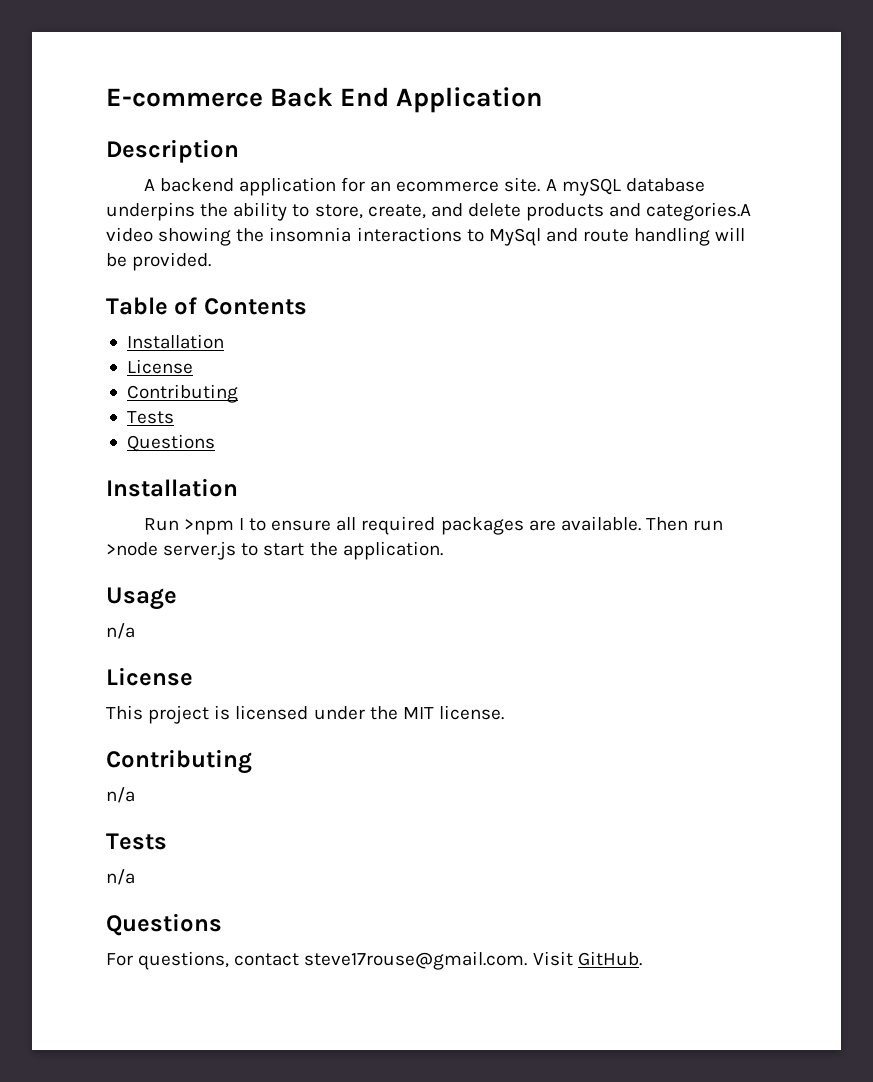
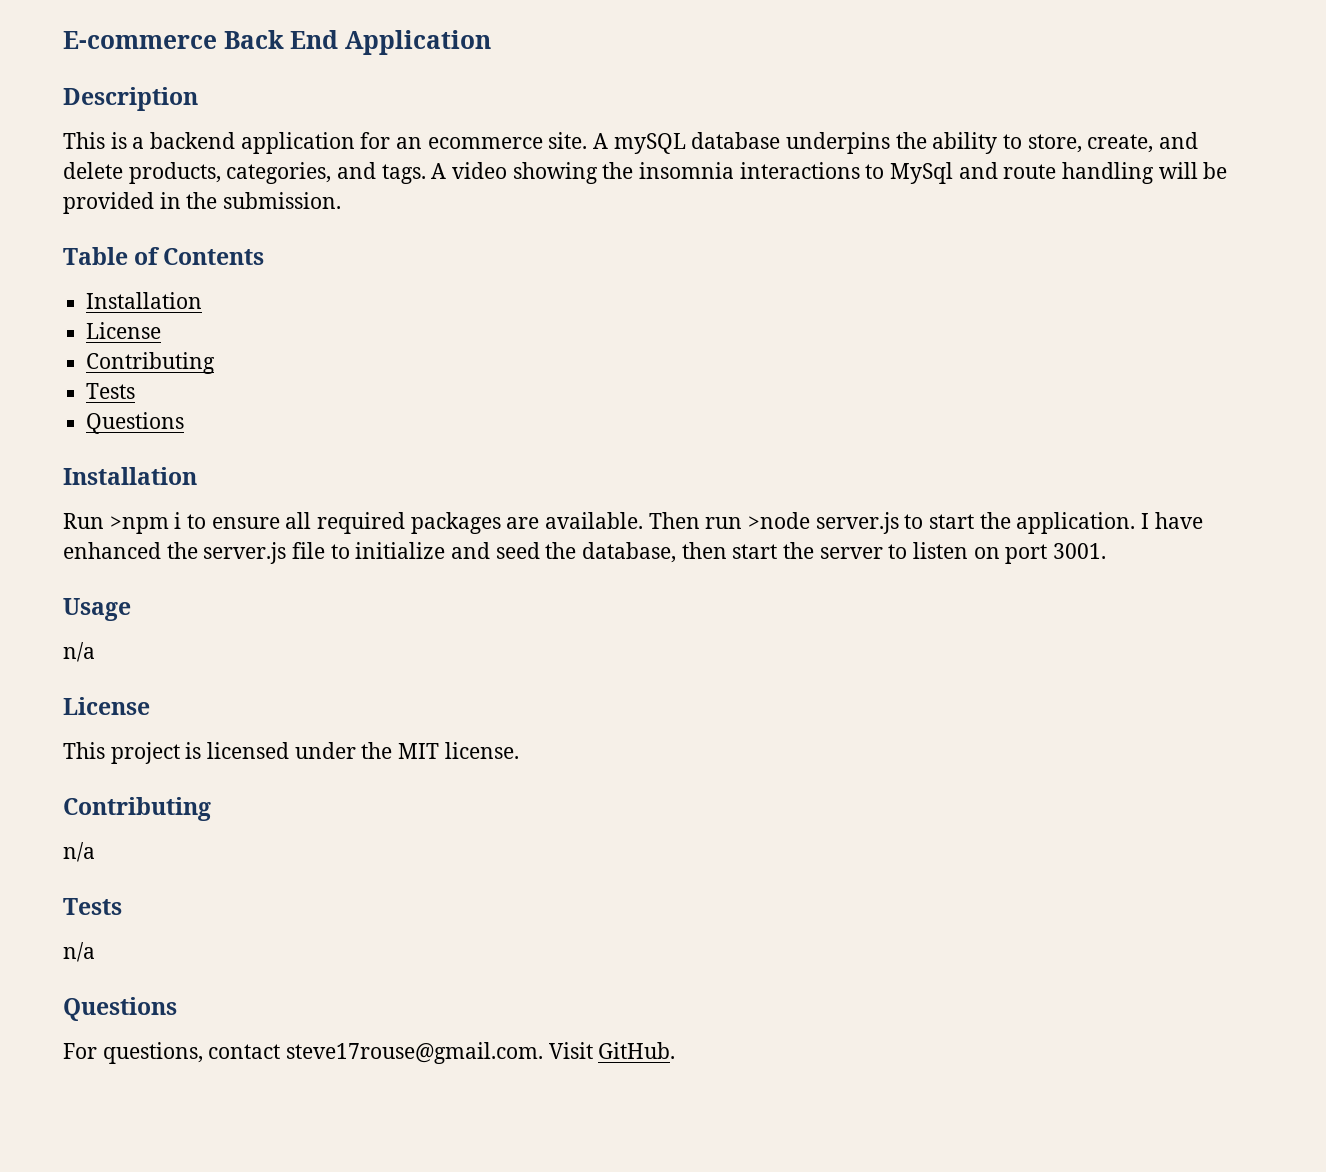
- A backend application for an ecommerce site.
+ This is a backend application for an ecommerce site.
- A mySQL database underpins the ability to store, create, and delete products and categories.A video showing the insomnia interactions to MySql and route handling will be provided.
+ A mySQL database underpins the ability to store, create, and delete products, categories, and tags. A video showing the insomnia interactions to MySql and route handling will be provided in the submission.
- Run >npm I to ensure all required packages are available.
+ Run >npm i to ensure all required packages are available.
+ I have enhanced the server.js file to initialize and seed the database, then start the server to listen on port 3001.

